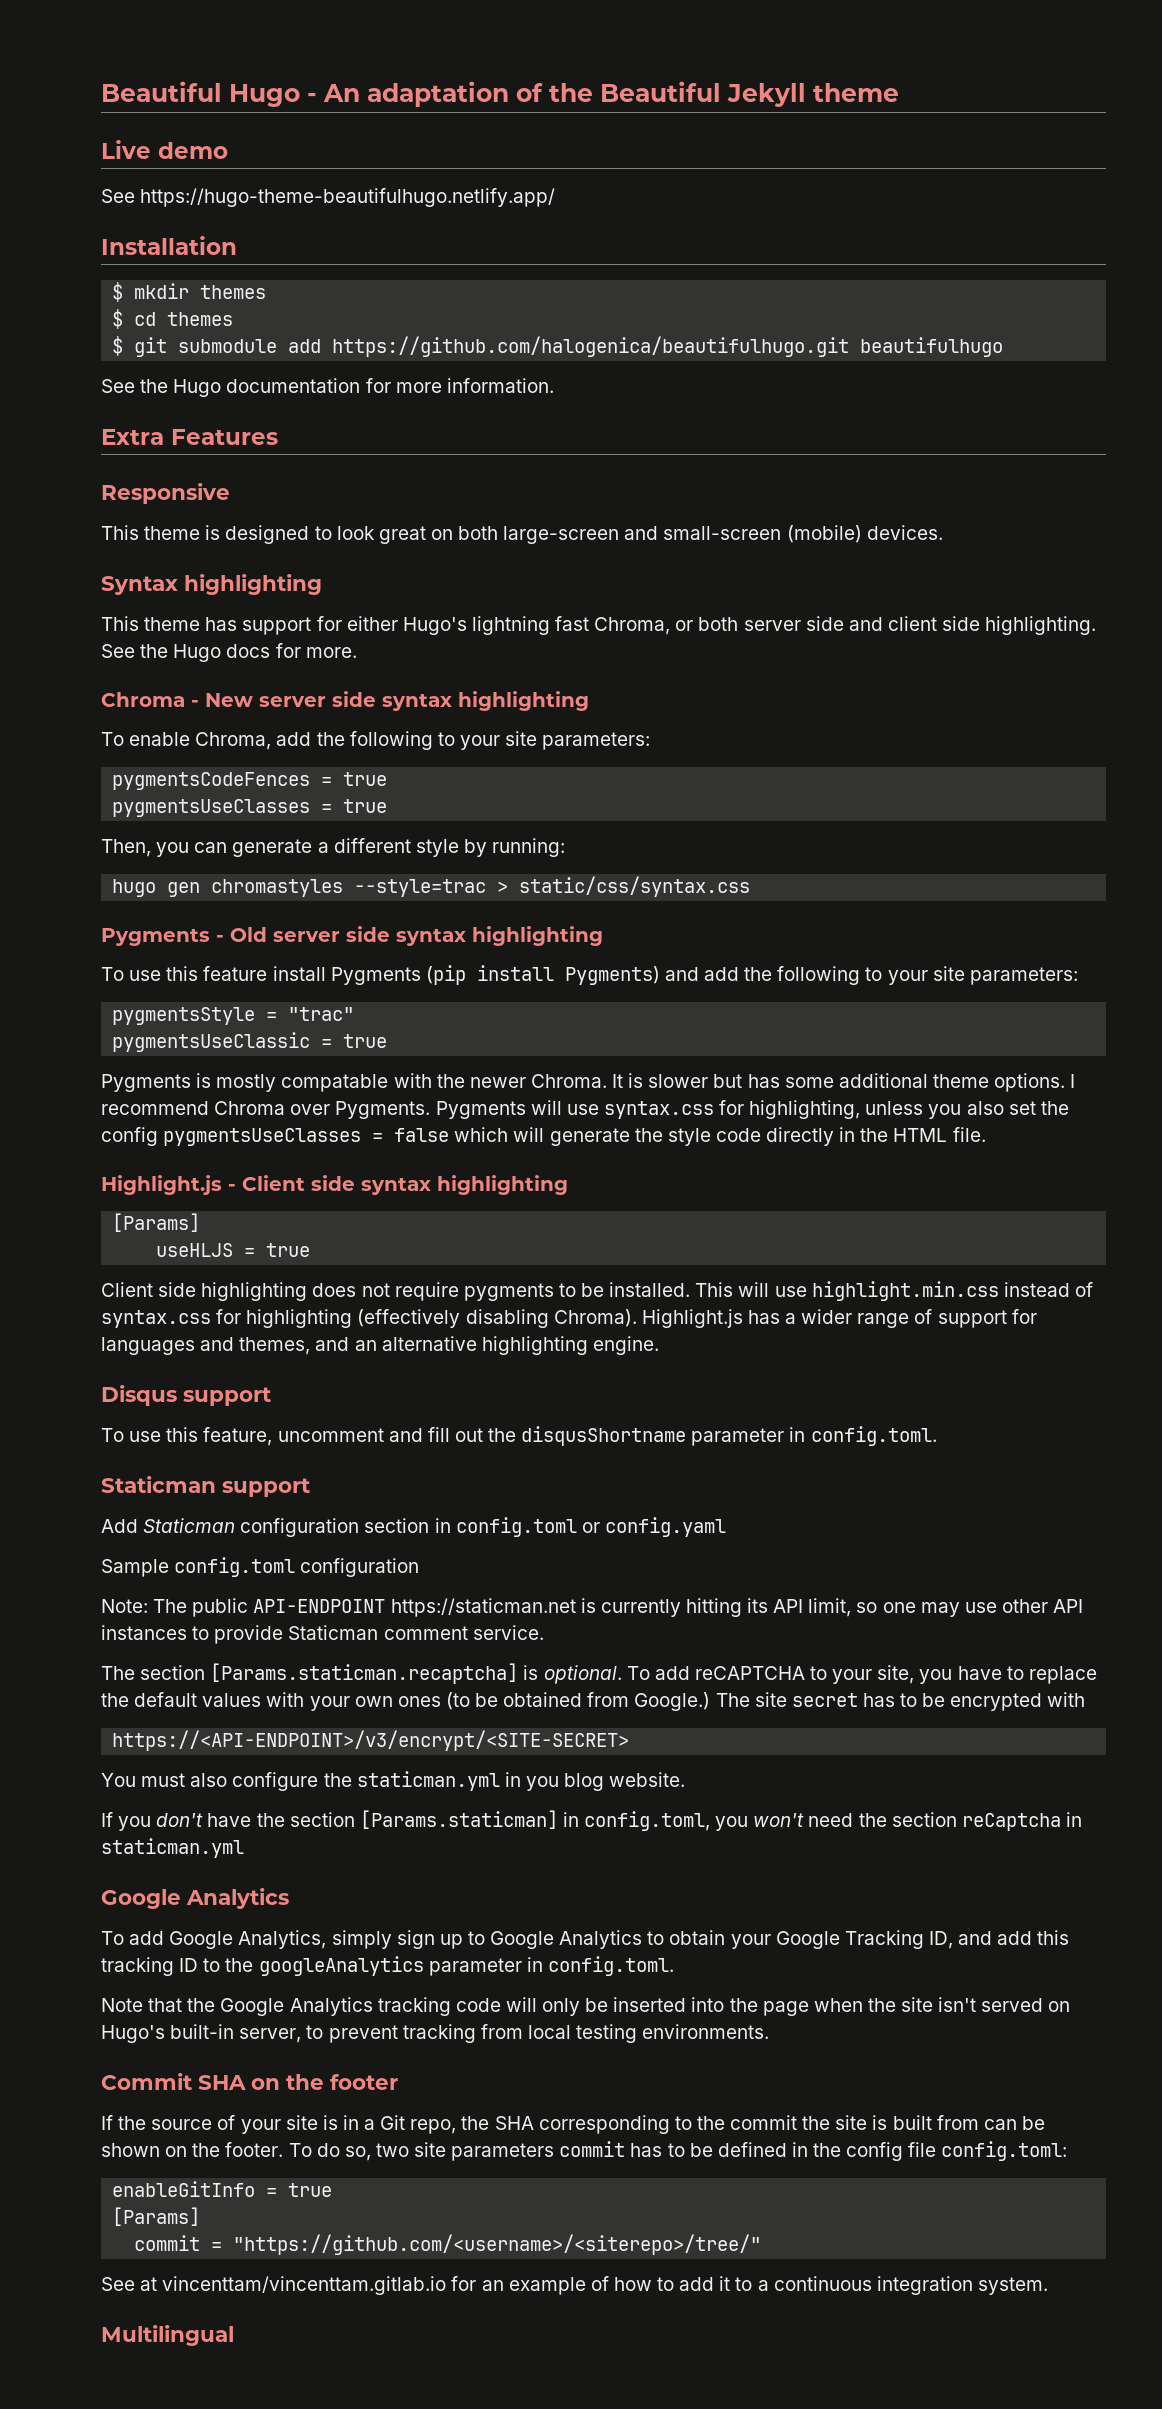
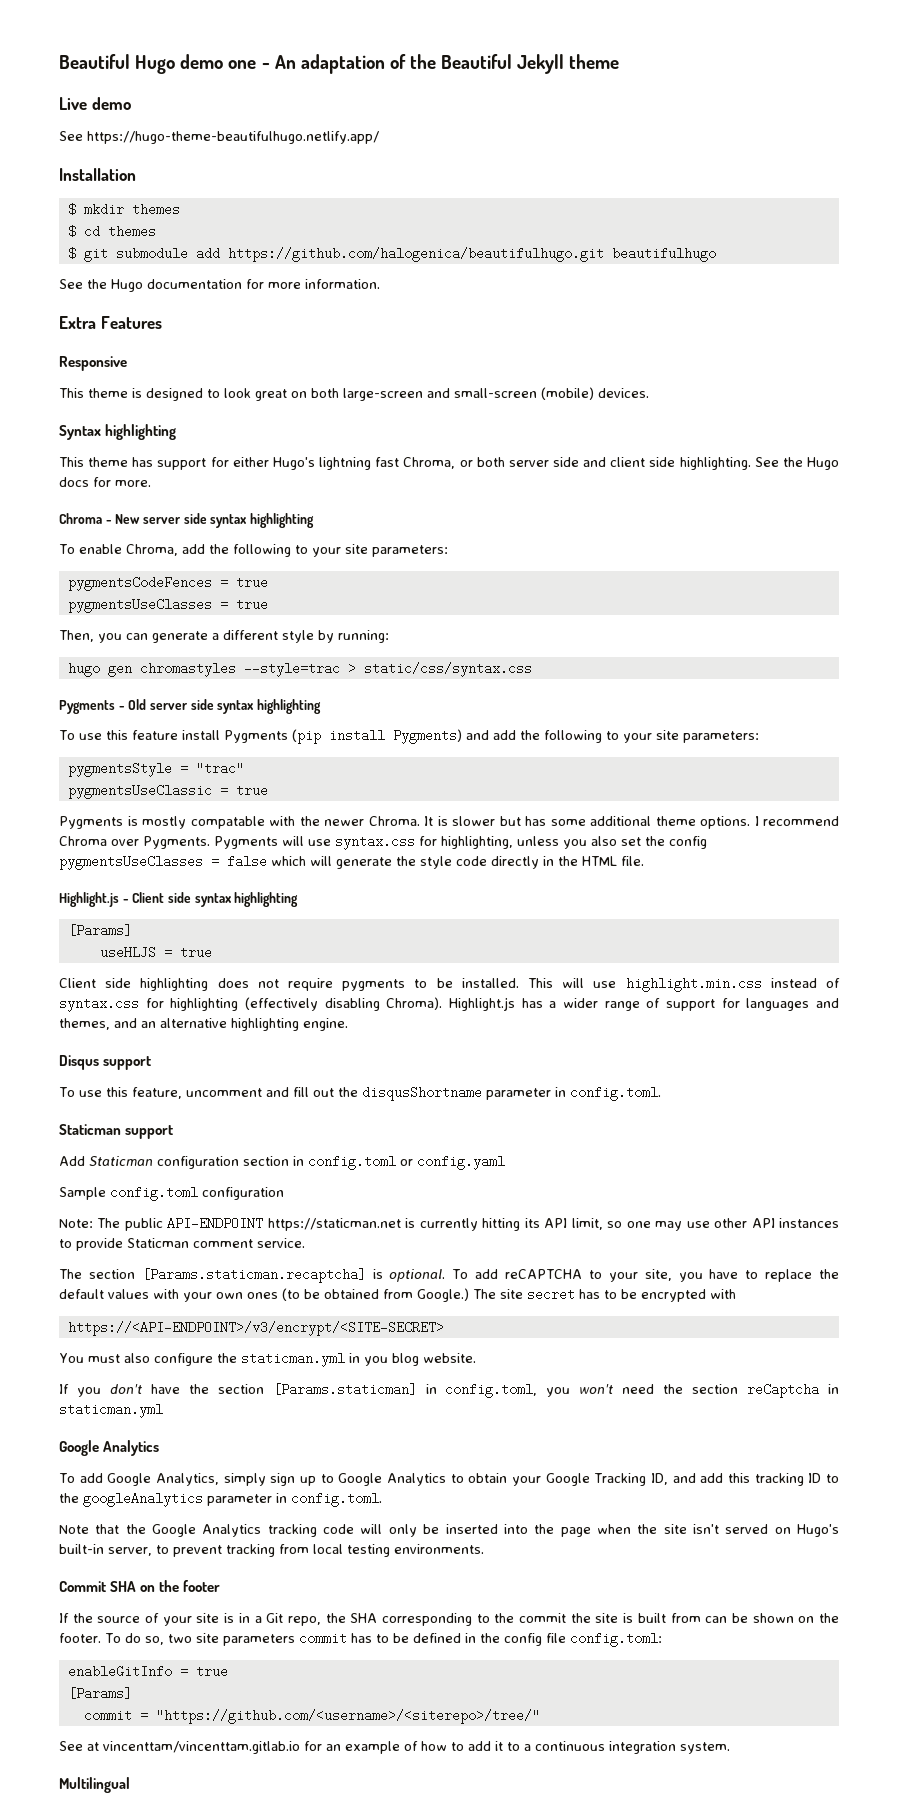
- Beautiful Hugo - An adaptation of the Beautiful Jekyll theme
+ Beautiful Hugo demo one - An adaptation of the Beautiful Jekyll theme

